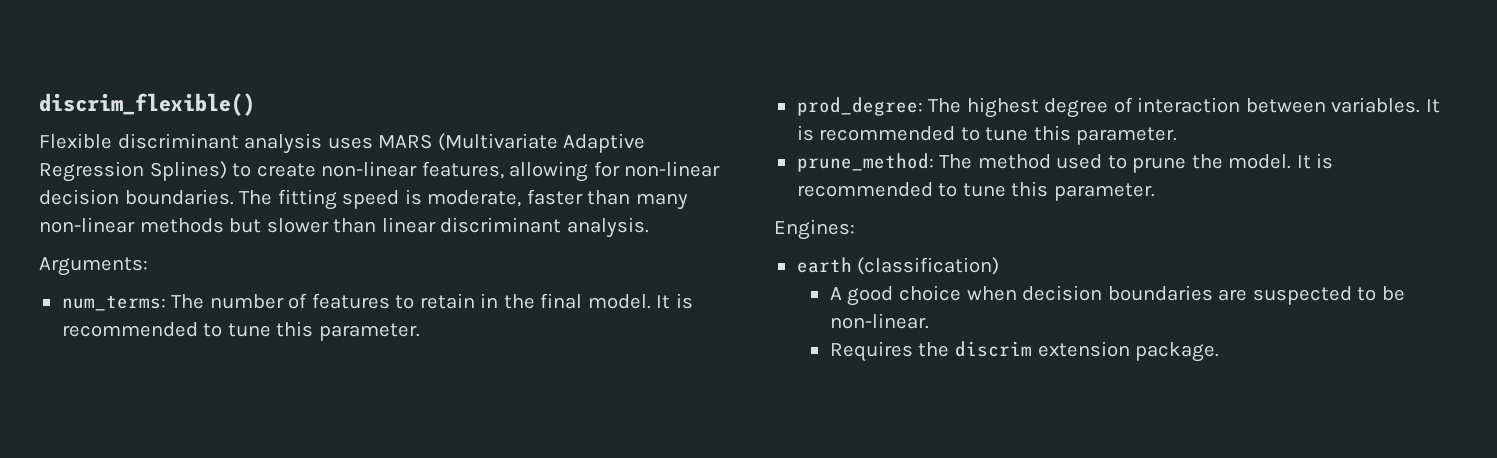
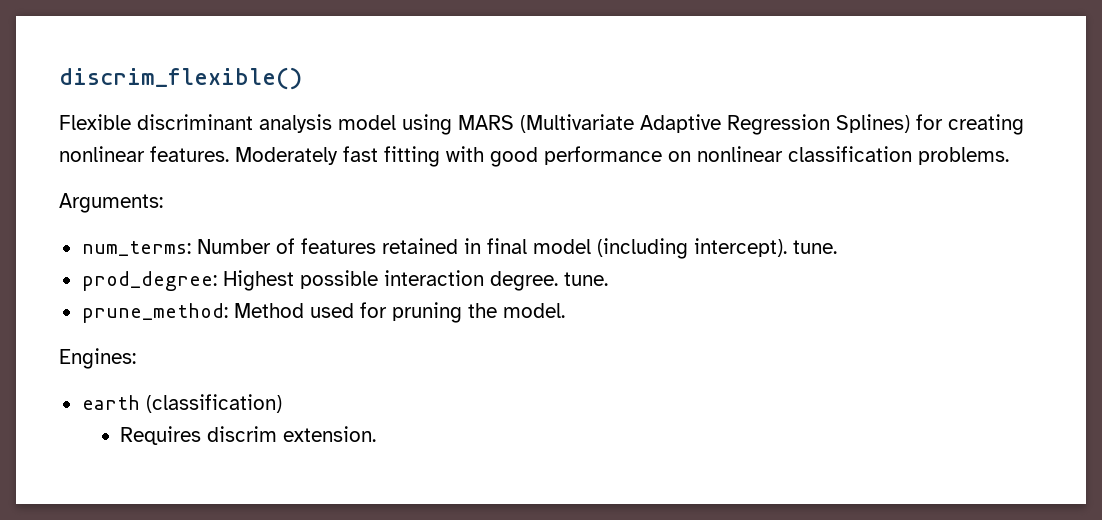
- Flexible discriminant analysis uses MARS (Multivariate Adaptive Regression Splines) to create non-linear features, allowing for non-linear decision boundaries. The fitting speed is moderate, faster than many non-linear methods but slower than linear discriminant analysis.
+ Flexible discriminant analysis model using MARS (Multivariate Adaptive Regression Splines) for creating nonlinear features. Moderately fast fitting with good performance on nonlinear classification problems.
  Arguments:
- num_terms: The number of features to retain in the final model. It is recommended to tune this parameter.
- prod_degree: The highest degree of interaction between variables. It is recommended to tune this parameter.
- prune_method: The method used to prune the model. It is recommended to tune this parameter.
+ num_terms: Number of features retained in final model (including intercept). tune.
+ prod_degree: Highest possible interaction degree. tune.
+ prune_method: Method used for pruning the model.
  Engines:
  earth (classification)
- A good choice when decision boundaries are suspected to be non-linear.
- Requires the discrim extension package.
+ Requires discrim extension.

